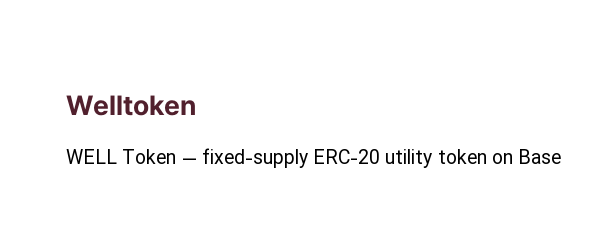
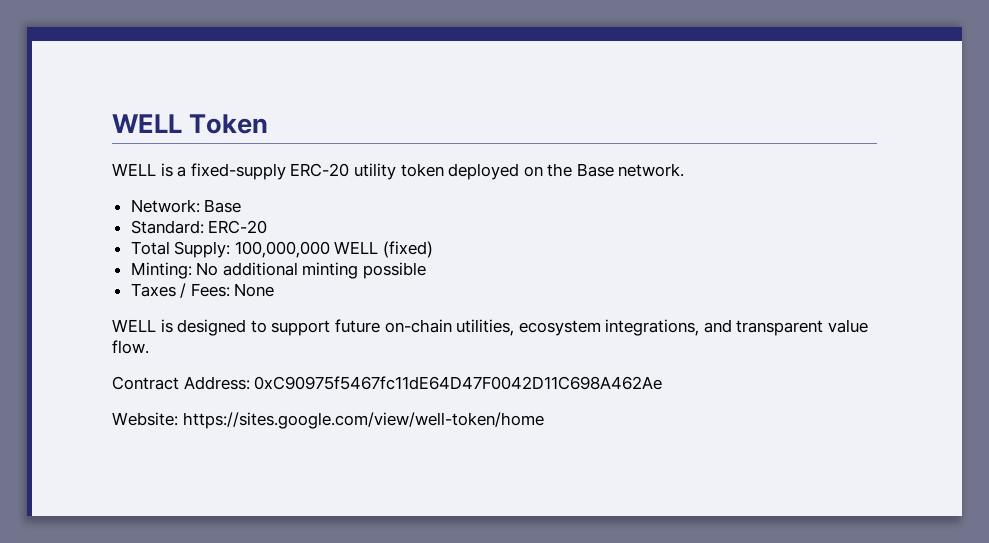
- Welltoken
- WELL Token — fixed-supply ERC-20 utility token on Base
+ WELL Token
+ WELL is a fixed-supply ERC-20 utility token deployed on the Base network.
+ Network: Base
+ Standard: ERC-20
+ Total Supply: 100,000,000 WELL (fixed)
+ Minting: No additional minting possible
+ Taxes / Fees: None
+ WELL is designed to support future on-chain utilities, ecosystem integrations, and transparent value flow.
+ Contract Address: 0xC90975f5467fc11dE64D47F0042D11C698A462Ae
+ Website: https://sites.google.com/view/well-token/home

